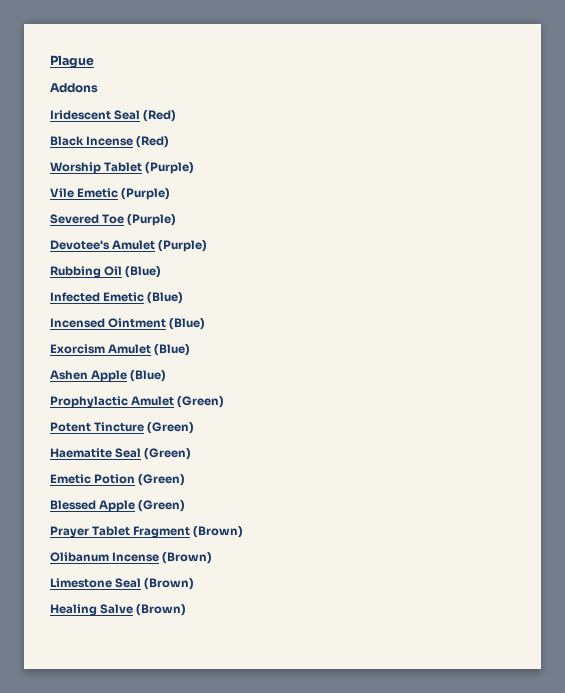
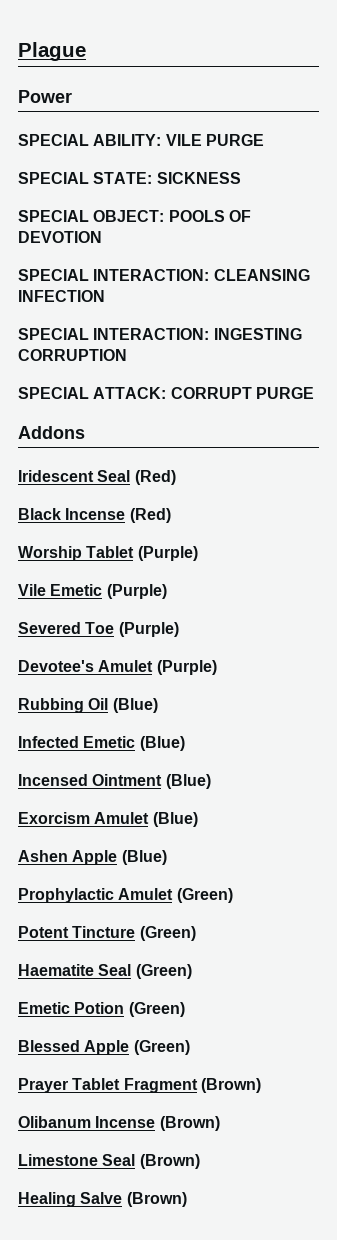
+ Power
+ SPECIAL ABILITY: VILE PURGE
+ SPECIAL STATE: SICKNESS
+ SPECIAL OBJECT: POOLS OF DEVOTION
+ SPECIAL INTERACTION: CLEANSING INFECTION
+ SPECIAL INTERACTION: INGESTING CORRUPTION
+ SPECIAL ATTACK: CORRUPT PURGE

